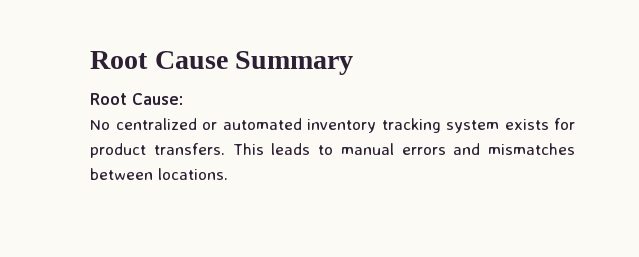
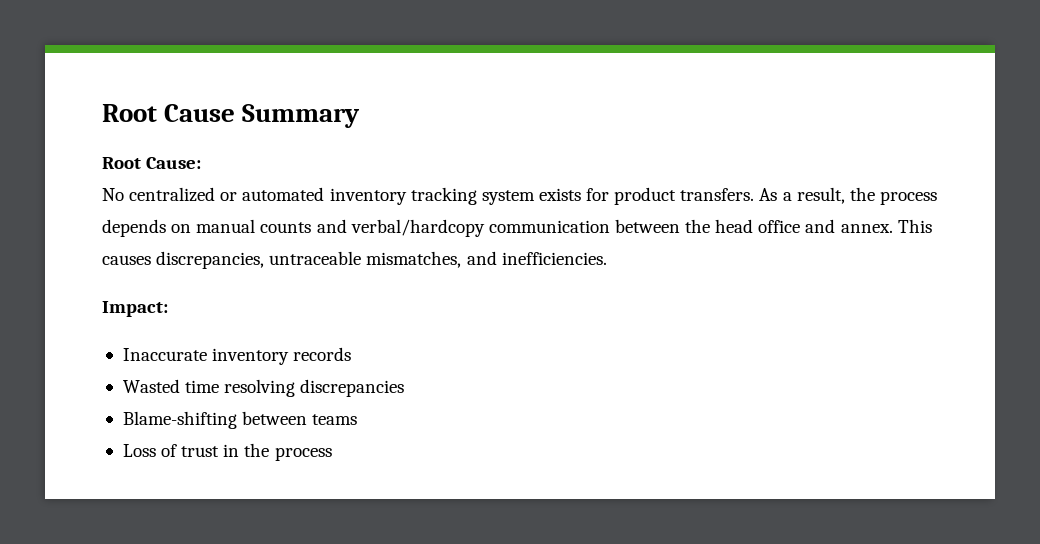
- This leads to manual errors and mismatches between locations.
+ As a result, the process depends on manual counts and verbal/hardcopy communication between the head office and annex. This causes discrepancies, untraceable mismatches, and inefficiencies.
+ Impact:
+ Inaccurate inventory records
+ Wasted time resolving discrepancies
+ Blame-shifting between teams
+ Loss of trust in the process

